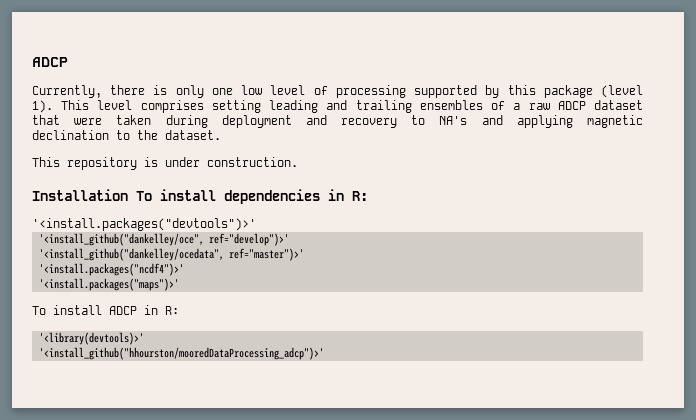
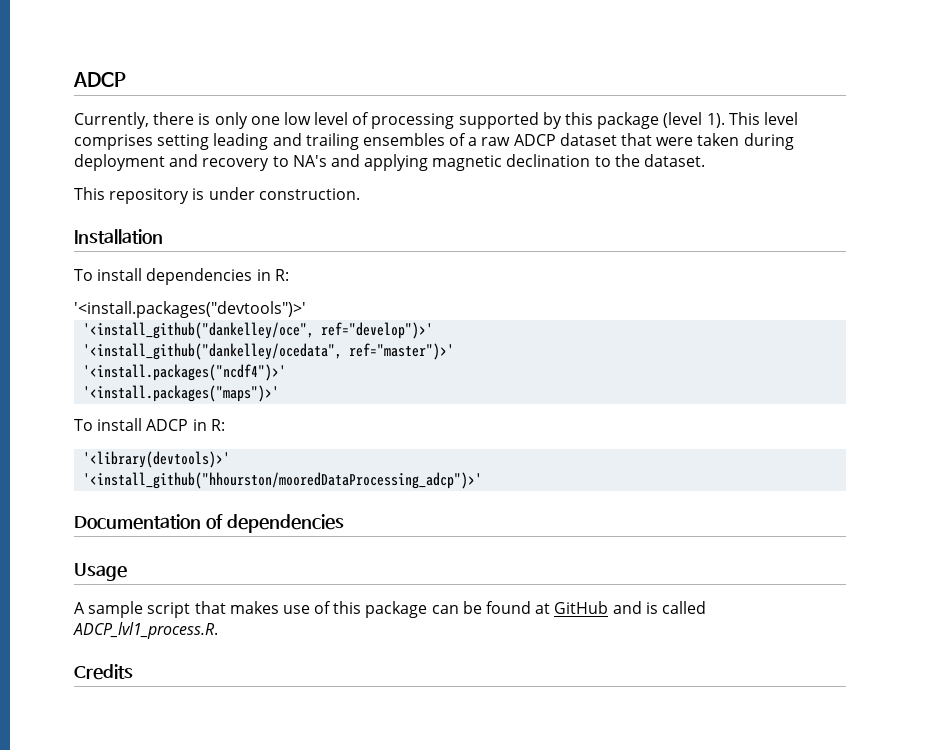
- Installation To install dependencies in R:
+ Installation
+ To install dependencies in R:
+ Documentation of dependencies
+ Usage
+ A sample script that makes use of this package can be found at GitHub and is called ADCP_lvl1_process.R.
+ Credits

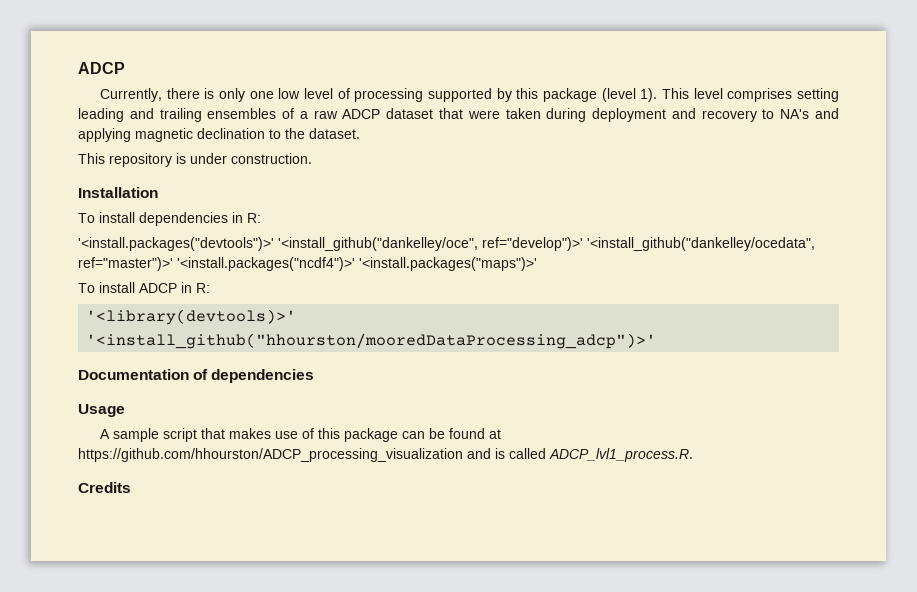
- '<install.packages("devtools")>'
- '<install_github("dankelley/oce", ref="develop")>'
- '<install_github("dankelley/ocedata", ref="master")>'
- '<install.packages("ncdf4")>'
- '<install.packages("maps")>'
+ '<install.packages("devtools")>' '<install_github("dankelley/oce", ref="develop")>' '<install_github("dankelley/ocedata", ref="master")>' '<install.packages("ncdf4")>' '<install.packages("maps")>'
- A sample script that makes use of this package can be found at GitHub and is called ADCP_lvl1_process.R.
+ A sample script that makes use of this package can be found at https://github.com/hhourston/ADCP_processing_visualization and is called ADCP_lvl1_process.R.

